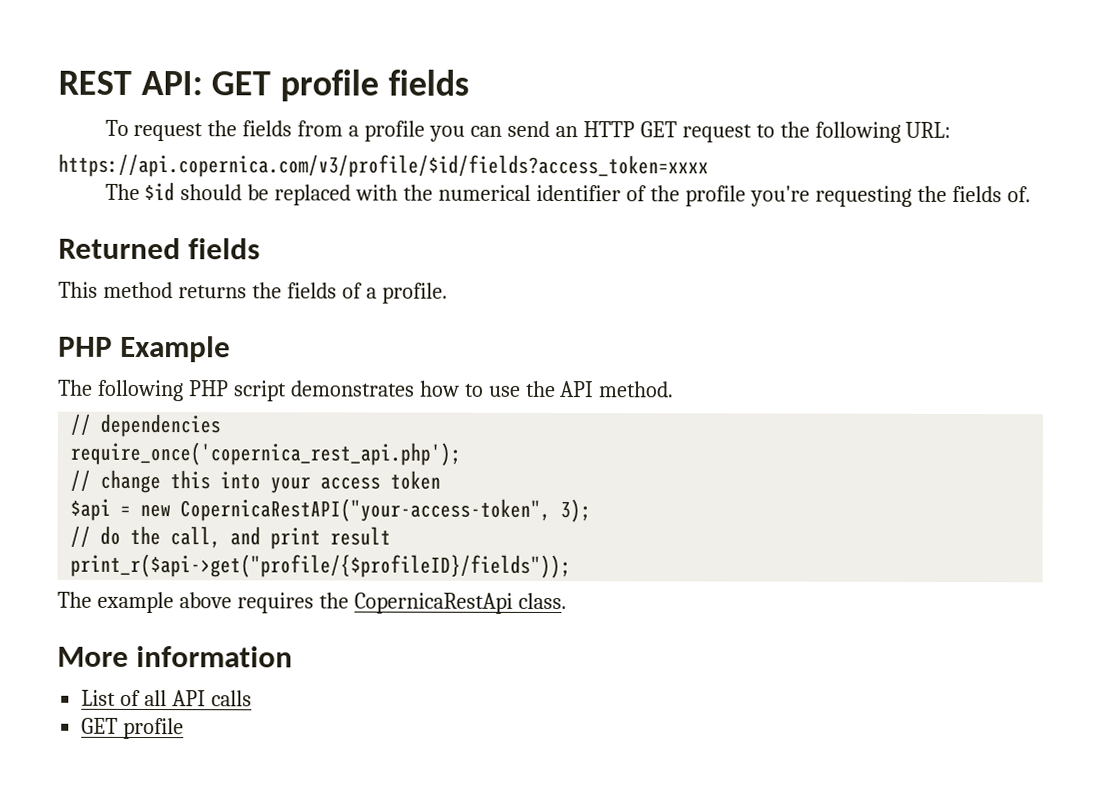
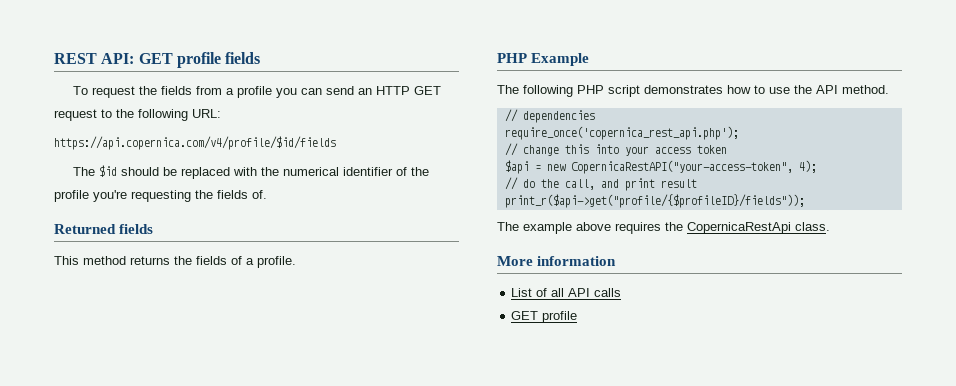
- https://api.copernica.com/v3/profile/$id/fields?access_token=xxxx
+ https://api.copernica.com/v4/profile/$id/fields
- $api = new CopernicaRestAPI("your-access-token", 3);
+ $api = new CopernicaRestAPI("your-access-token", 4);

